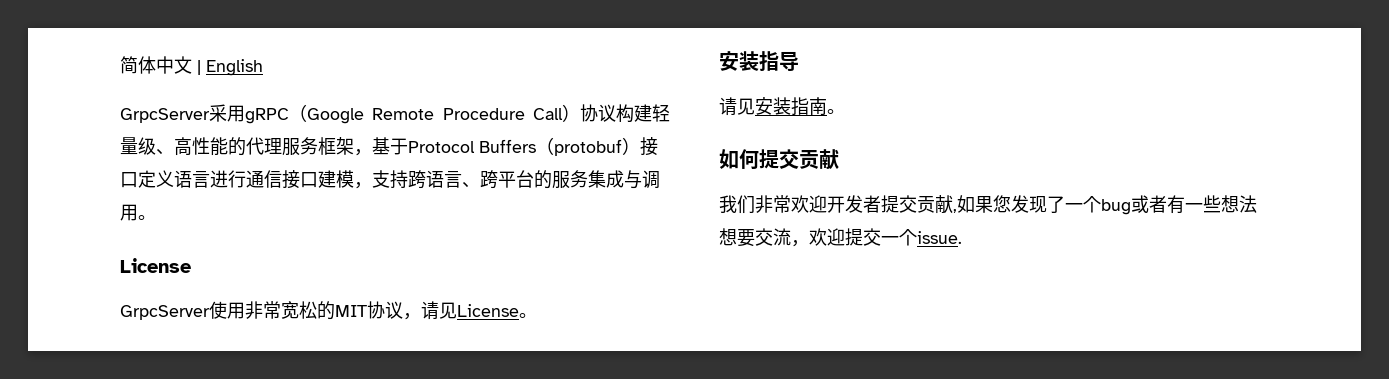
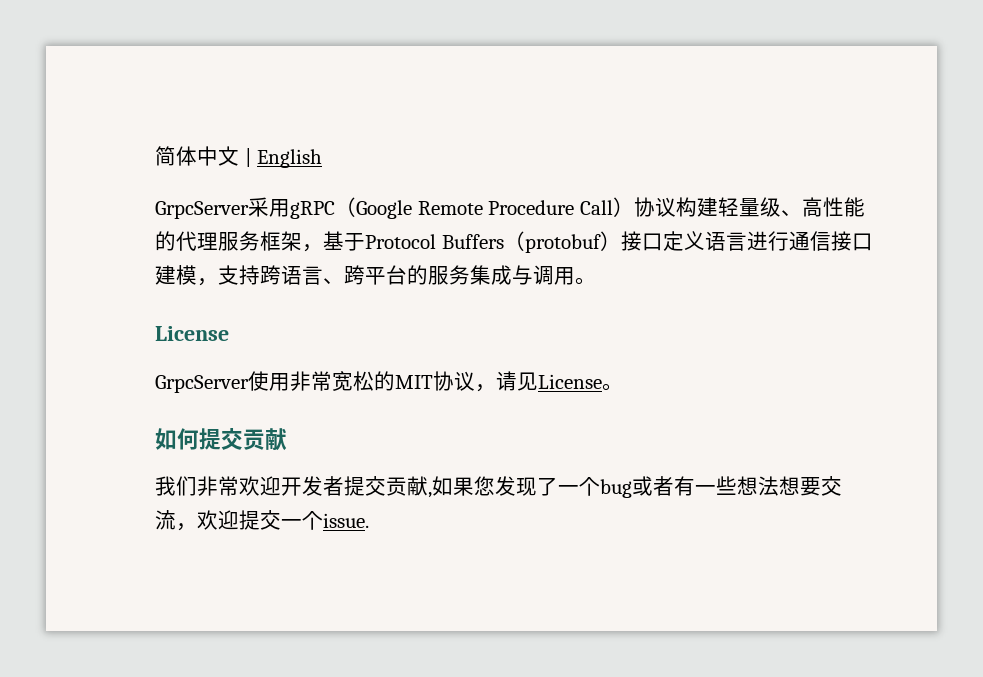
- 安装指导
- 请见安装指南。

